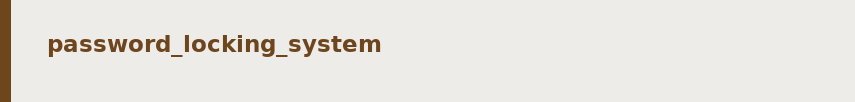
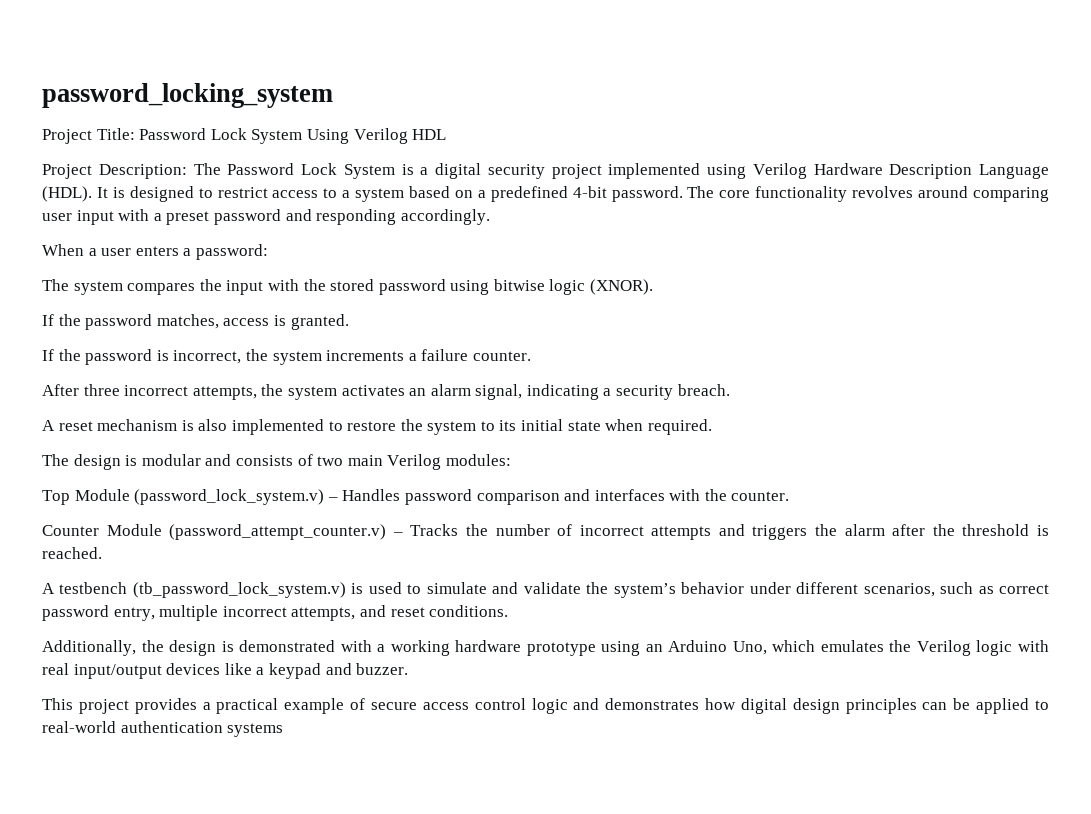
+ Project Title: Password Lock System Using Verilog HDL
+ Project Description: The Password Lock System is a digital security project implemented using Verilog Hardware Description Language (HDL). It is designed to restrict access to a system based on a predefined 4-bit password. The core functionality revolves around comparing user input with a preset password and responding accordingly.
+ When a user enters a password:
+ The system compares the input with the stored password using bitwise logic (XNOR).
+ If the password matches, access is granted.
+ If the password is incorrect, the system increments a failure counter.
+ After three incorrect attempts, the system activates an alarm signal, indicating a security breach.
+ A reset mechanism is also implemented to restore the system to its initial state when required.
+ The design is modular and consists of two main Verilog modules:
+ Top Module (password_lock_system.v) – Handles password comparison and interfaces with the counter.
+ Counter Module (password_attempt_counter.v) – Tracks the number of incorrect attempts and triggers the alarm after the threshold is reached.
+ A testbench (tb_password_lock_system.v) is used to simulate and validate the system’s behavior under different scenarios, such as correct password entry, multiple incorrect attempts, and reset conditions.
+ Additionally, the design is demonstrated with a working hardware prototype using an Arduino Uno, which emulates the Verilog logic with real input/output devices like a keypad and buzzer.
+ This project provides a practical example of secure access control logic and demonstrates how digital design principles can be applied to real-world authentication systems

